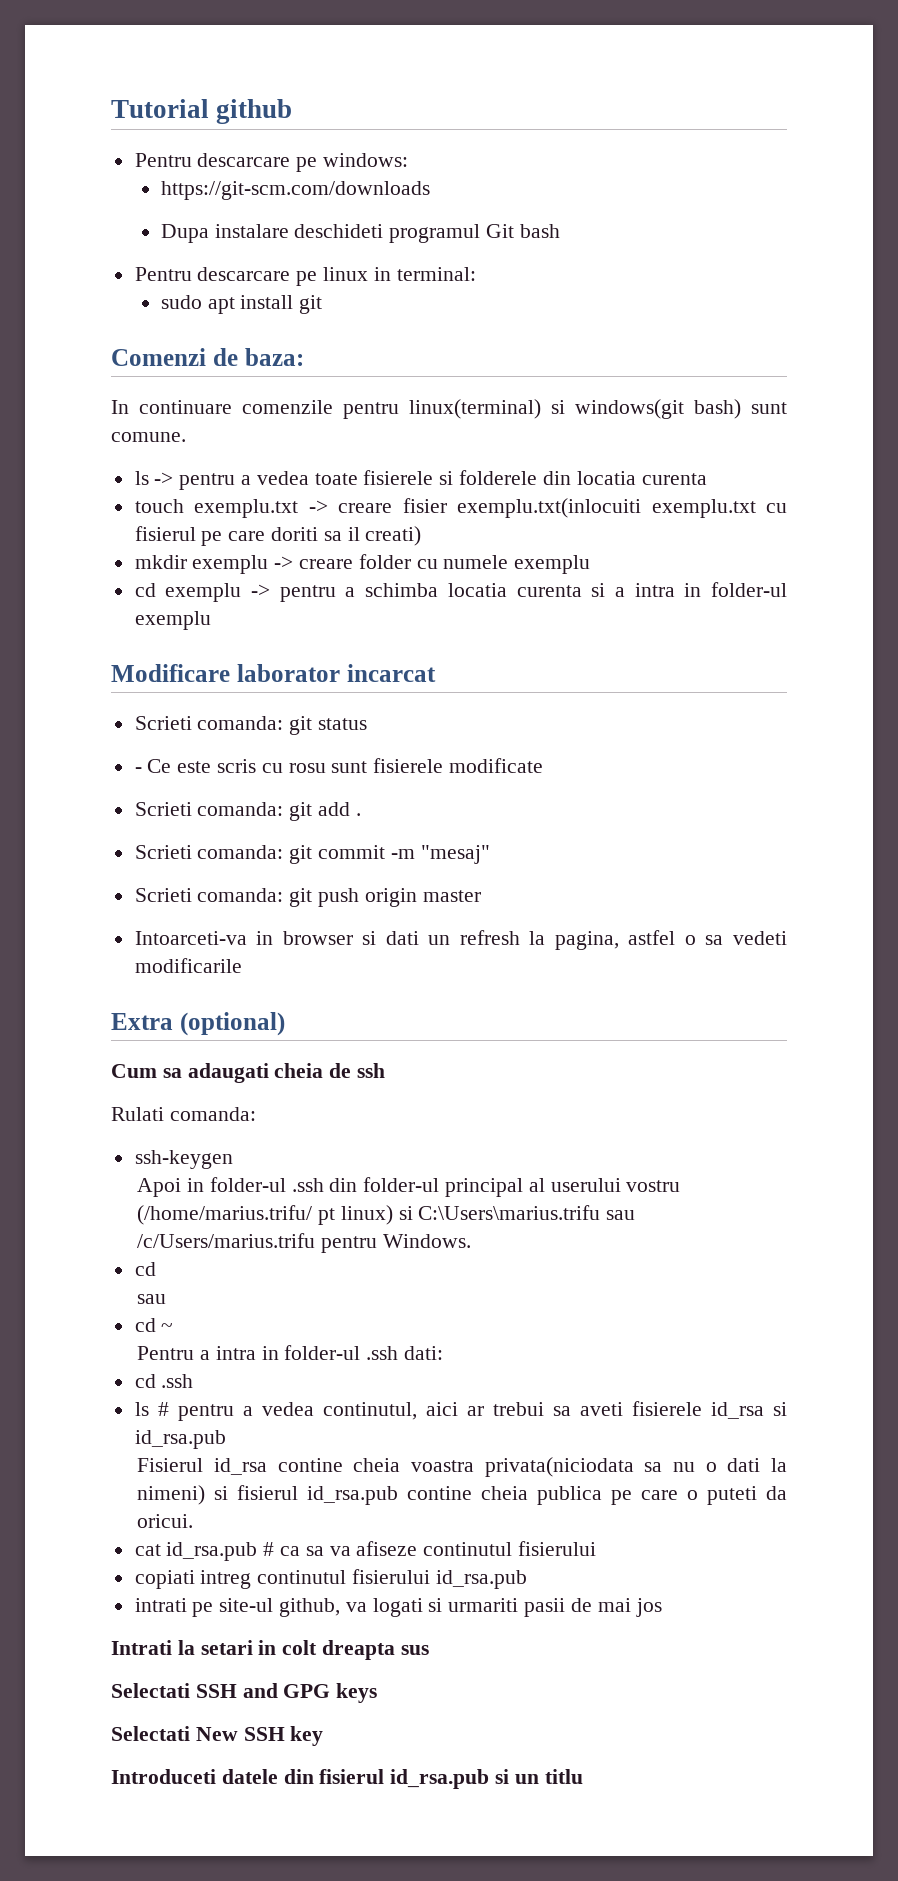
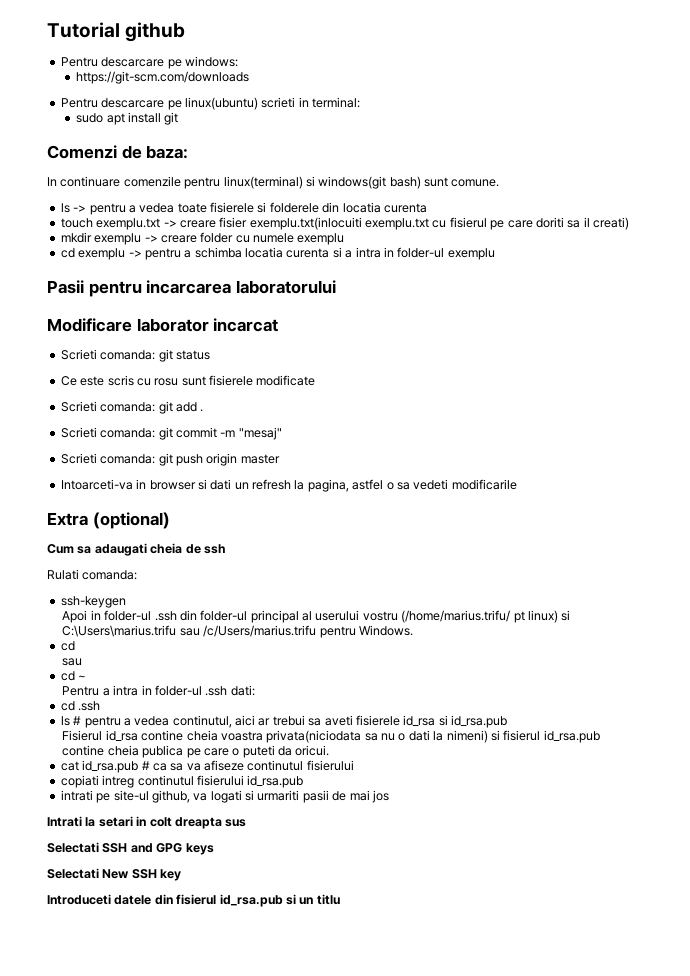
- Dupa instalare deschideti programul Git bash
- Pentru descarcare pe linux in terminal:
+ Pentru descarcare pe linux(ubuntu) scrieti in terminal:
+ Pasii pentru incarcarea laboratorului
- - Ce este scris cu rosu sunt fisierele modificate
+ Ce este scris cu rosu sunt fisierele modificate

